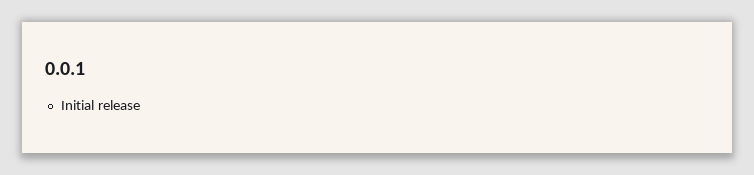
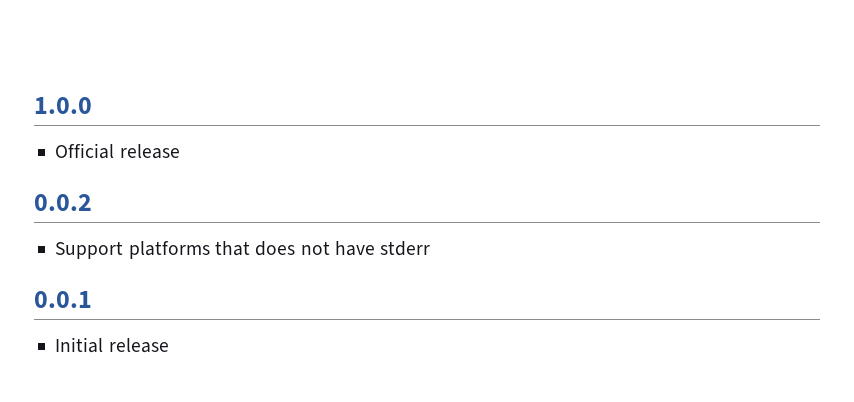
+ 1.0.0
+ Official release
+ 0.0.2
+ Support platforms that does not have stderr

